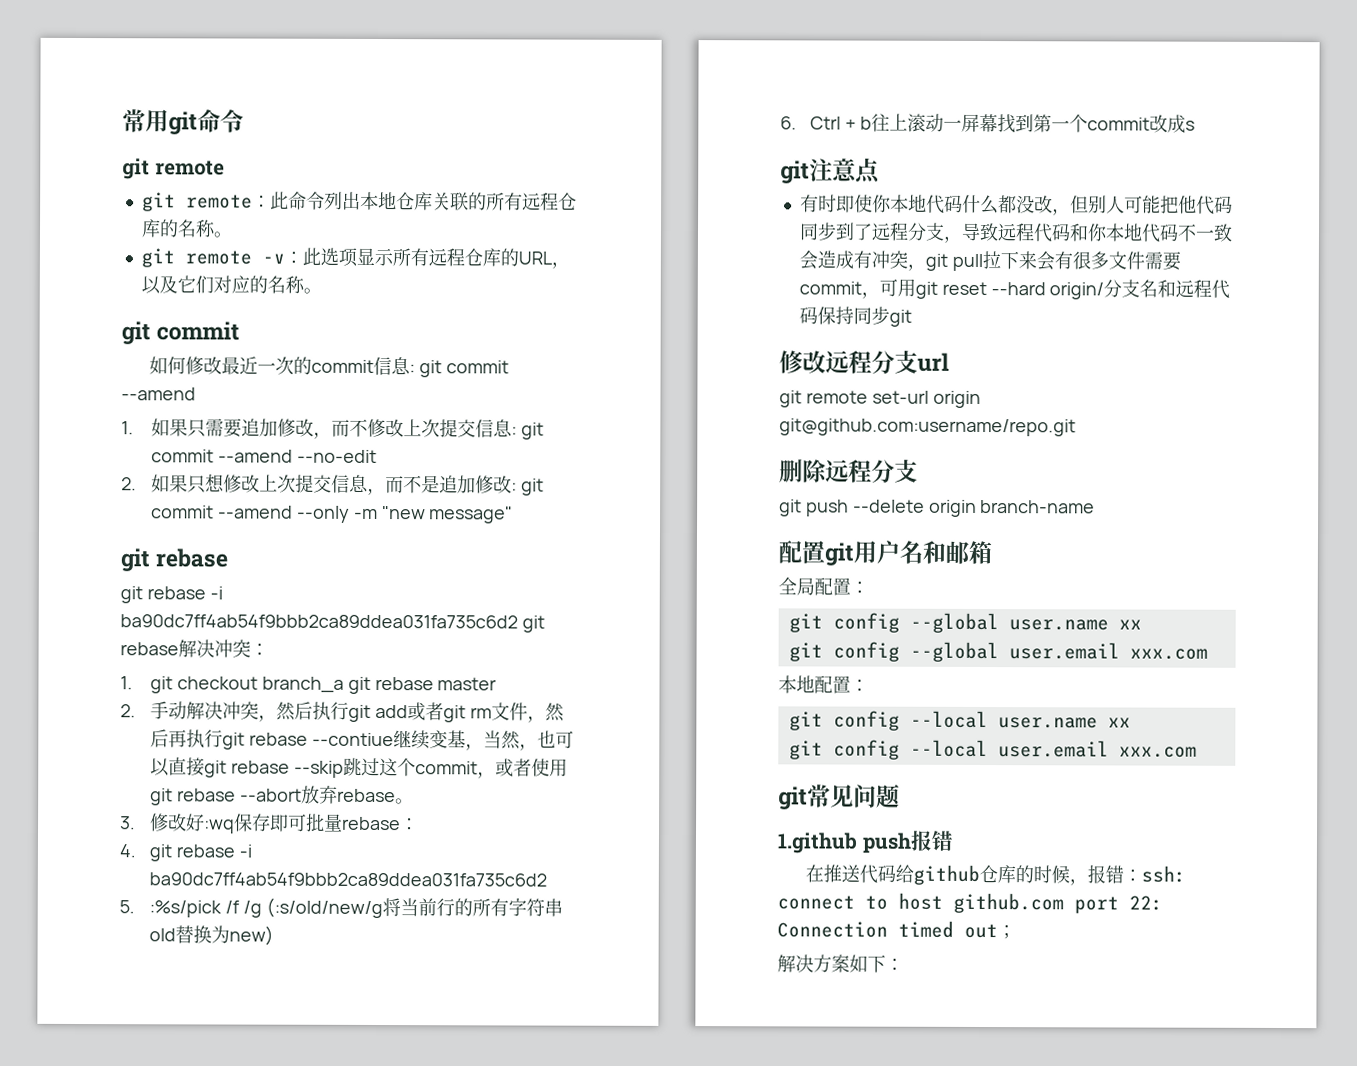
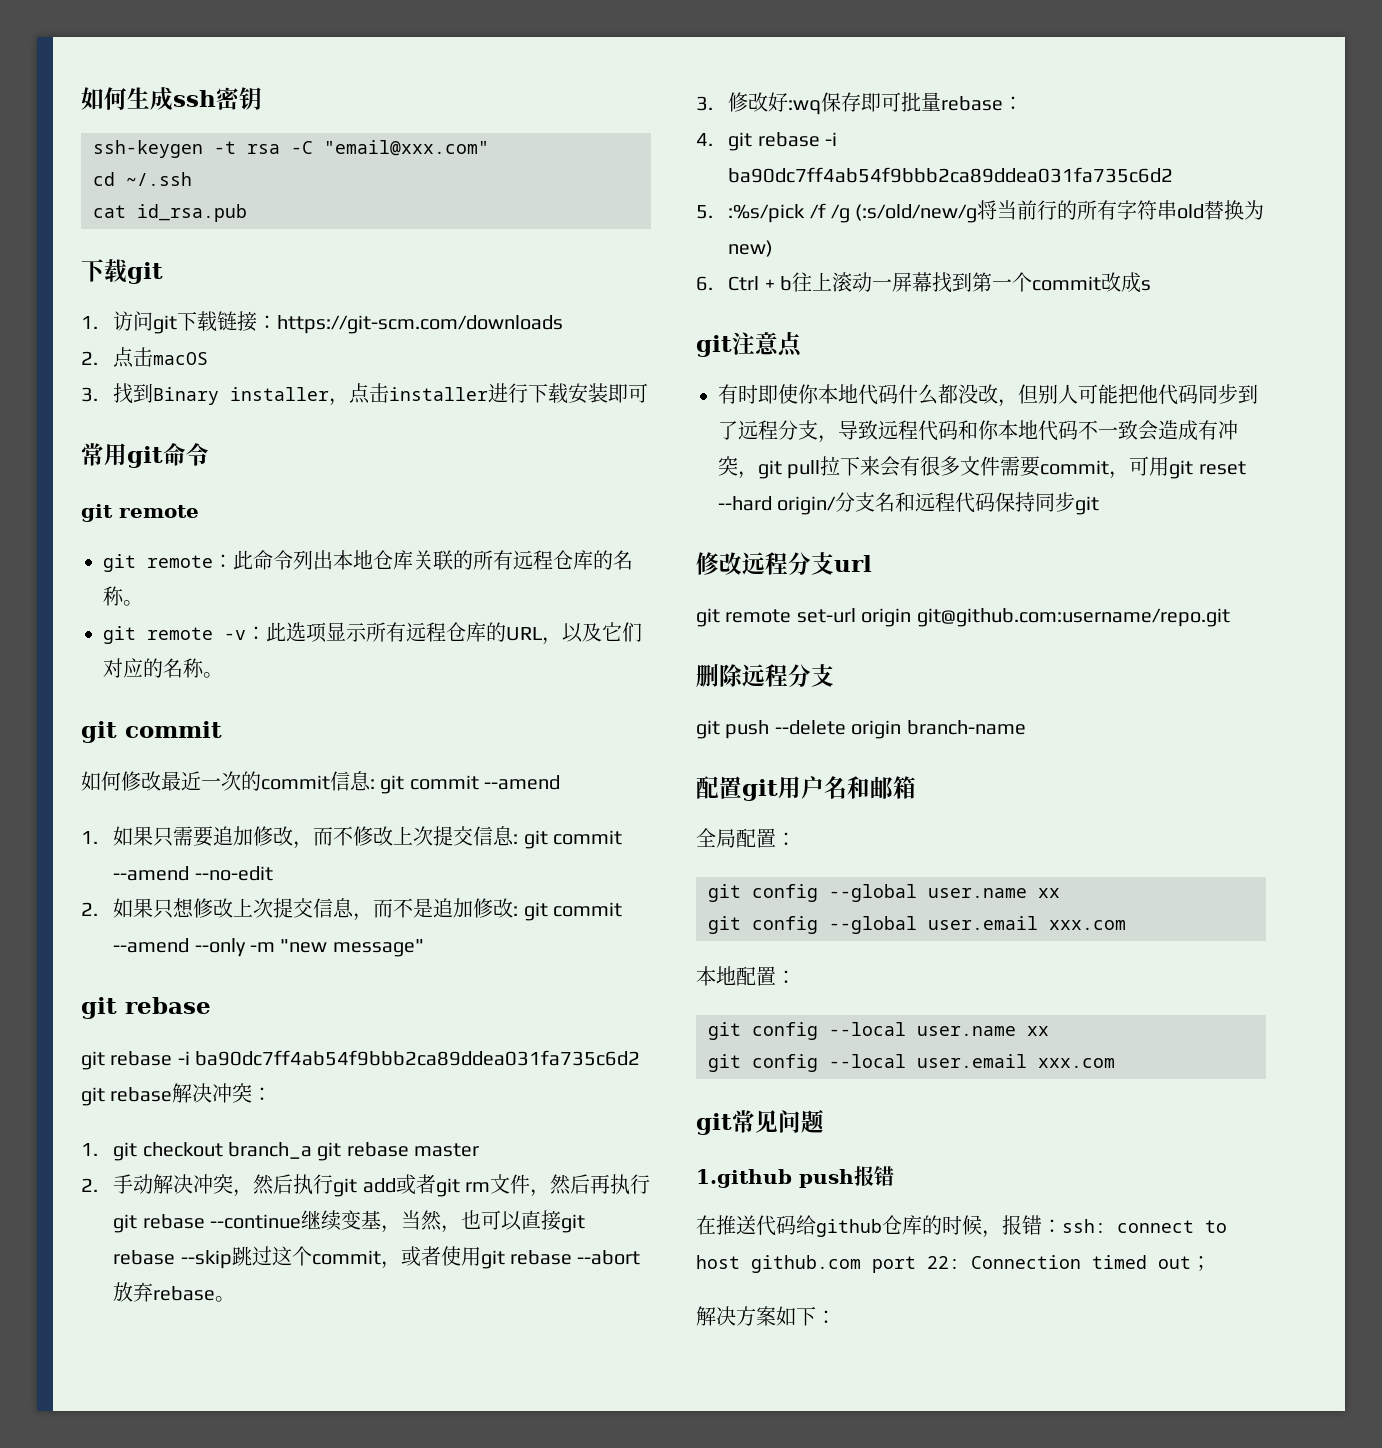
+ 如何生成ssh密钥
+ ssh-keygen -t rsa -C "email@xxx.com"
+ cd ~/.ssh
+ cat id_rsa.pub
+ 下载git
+ 1.访问git下载链接：https://git-scm.com/downloads
+ 2.点击macOS
+ 3.找到Binary installer，点击installer进行下载安装即可
- 2.手动解决冲突，然后执行git add或者git rm文件，然后再执行git rebase --contiue继续变基，当然，也可以直接git rebase --skip跳过这个commit，或者使用git rebase --abort放弃rebase。
+ 2.手动解决冲突，然后执行git add或者git rm文件，然后再执行git rebase --continue继续变基，当然，也可以直接git rebase --skip跳过这个commit，或者使用git rebase --abort放弃rebase。

